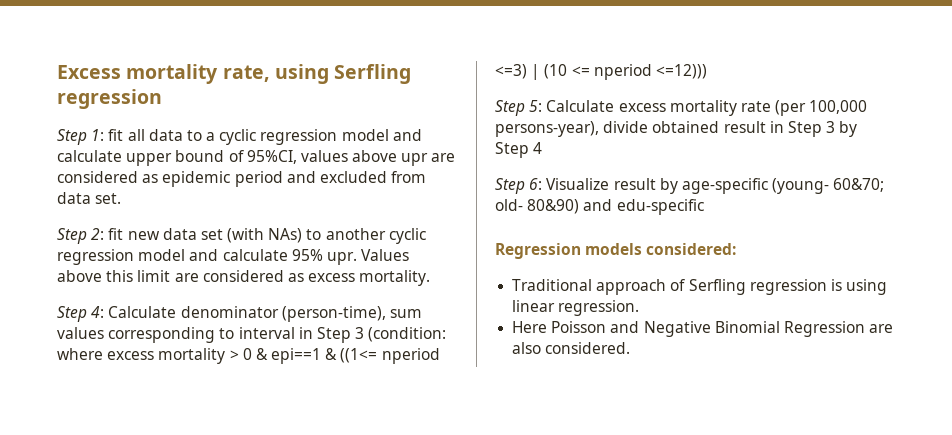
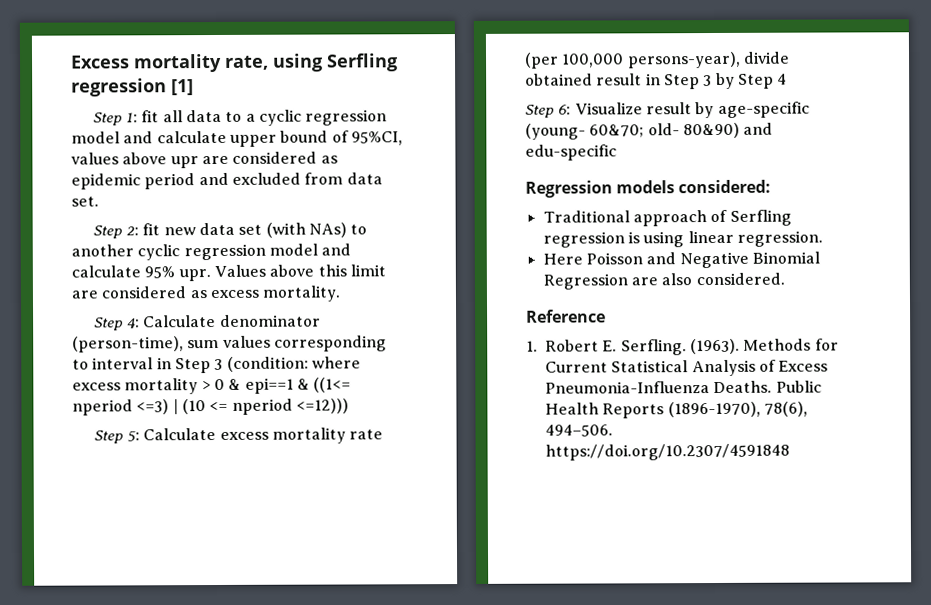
- Excess mortality rate, using Serfling regression
+ Excess mortality rate, using Serfling regression [1]
+ Reference
+ 1. Robert E. Serfling. (1963). Methods for Current Statistical Analysis of Excess Pneumonia-Influenza Deaths. Public Health Reports (1896-1970), 78(6), 494–506. https://doi.org/10.2307/4591848

